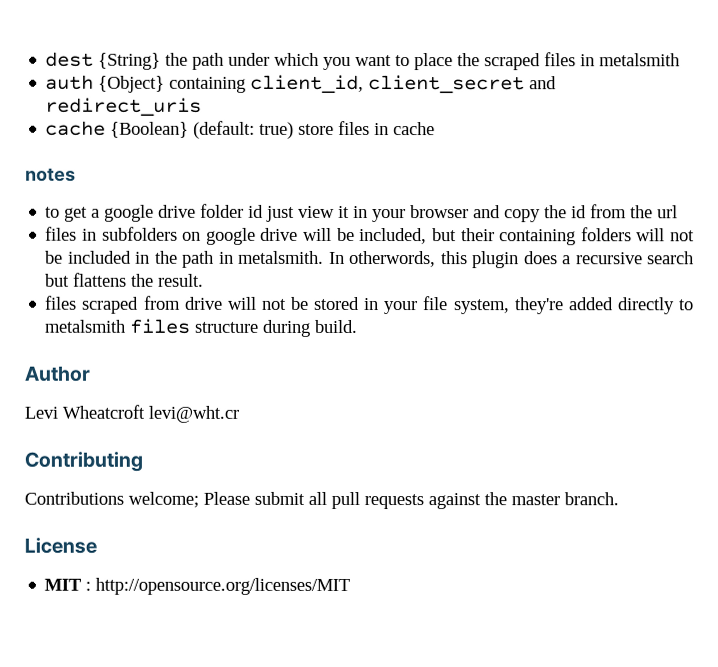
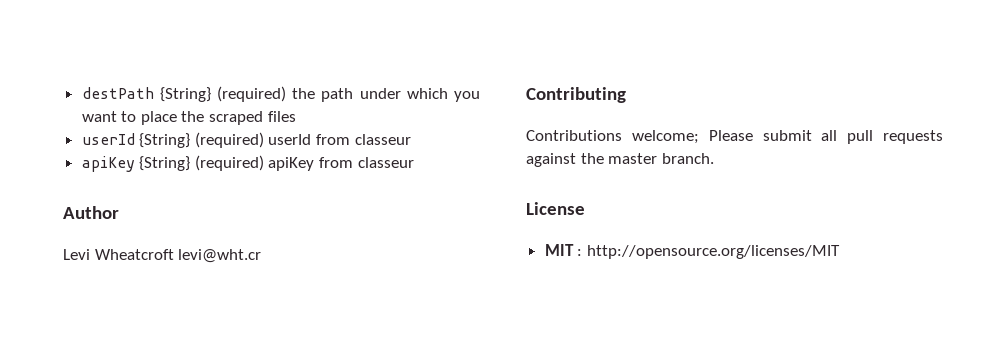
- dest {String} the path under which you want to place the scraped files in metalsmith
- auth {Object} containing client_id, client_secret and redirect_uris
- cache {Boolean} (default: true) store files in cache
- notes
- to get a google drive folder id just view it in your browser and copy the id from the url
- files in subfolders on google drive will be included, but their containing folders will not be included in the path in metalsmith. In otherwords, this plugin does a recursive search but flattens the result.
- files scraped from drive will not be stored in your file system, they're added directly to metalsmith files structure during build.
+ destPath {String} (required) the path under which you want to place the scraped files
+ userId {String} (required) userId from classeur
+ apiKey {String} (required) apiKey from classeur

